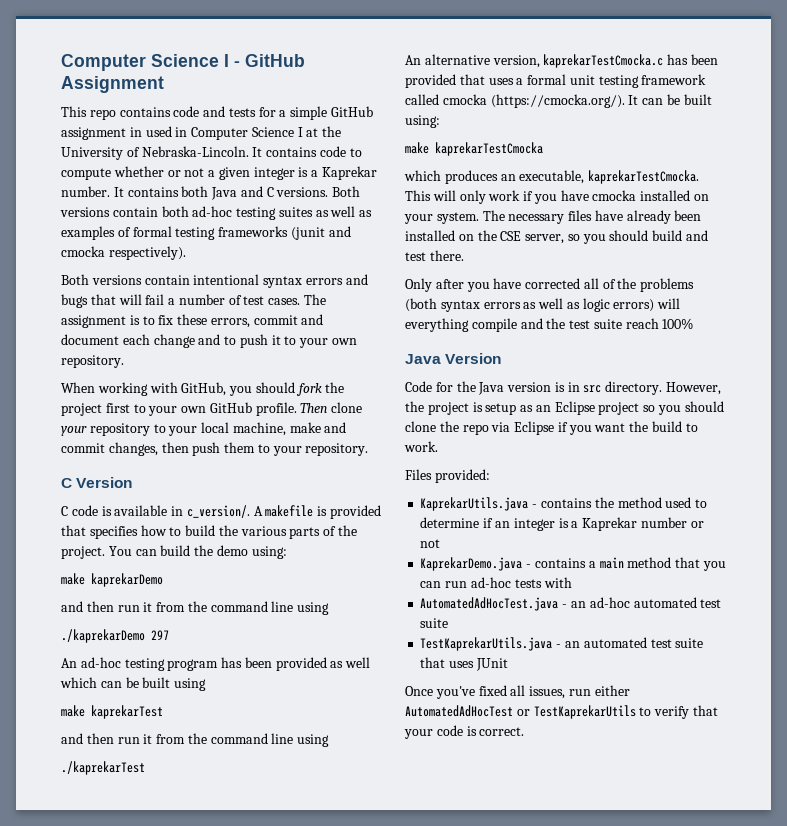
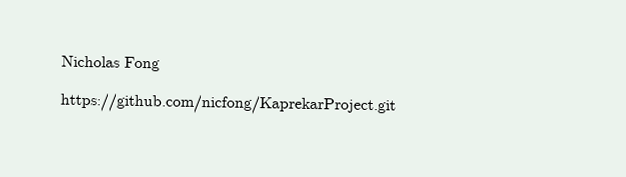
- Computer Science I - GitHub Assignment
- This repo contains code and tests for a simple GitHub assignment in used in Computer Science I at the University of Nebraska-Lincoln. It contains code to compute whether or not a given integer is a Kaprekar number. It contains both Java and C versions. Both versions contain both ad-hoc testing suites as well as examples of formal testing frameworks (junit and cmocka respectively).
- Both versions contain intentional syntax errors and bugs that will fail a number of test cases. The assignment is to fix these errors, commit and document each change and to push it to your own repository.
- When working with GitHub, you should fork the project first to your own GitHub profile. Then clone your repository to your local machine, make and commit changes, then push them to your repository.
- C Version
- C code is available in c_version/. A makefile is provided that specifies how to build the various parts of the project. You can build the demo using:
- make kaprekarDemo
- and then run it from the command line using
- ./kaprekarDemo 297
- An ad-hoc testing program has been provided as well which can be built using
- make kaprekarTest
- and then run it from the command line using
- ./kaprekarTest
- An alternative version, kaprekarTestCmocka.c has been provided that uses a formal unit testing framework called cmocka (https://cmocka.org/). It can be built using:
- make kaprekarTestCmocka
- which produces an executable, kaprekarTestCmocka. This will only work if you have cmocka installed on your system. The necessary files have already been installed on the CSE server, so you should build and test there.
- Only after you have corrected all of the problems (both syntax errors as well as logic errors) will everything compile and the test suite reach 100%
- Java Version
- Code for the Java version is in src directory. However, the project is setup as an Eclipse project so you should clone the repo via Eclipse if you want the build to work.
- Files provided:
- KaprekarUtils.java - contains the method used to determine if an integer is a Kaprekar number or not
- KaprekarDemo.java - contains a main method that you can run ad-hoc tests with
- AutomatedAdHocTest.java - an ad-hoc automated test suite
- TestKaprekarUtils.java - an automated test suite that uses JUnit
- Once you've fixed all issues, run either AutomatedAdHocTest or TestKaprekarUtils to verify that your code is correct.
+ Nicholas Fong
+ https://github.com/nicfong/KaprekarProject.git

